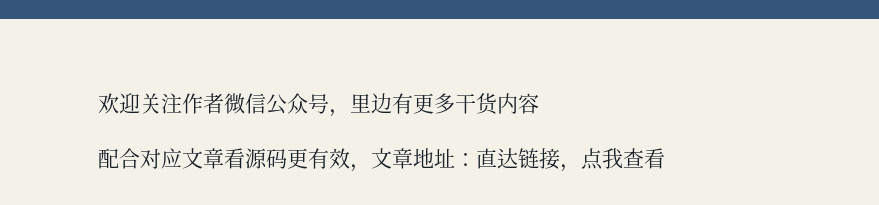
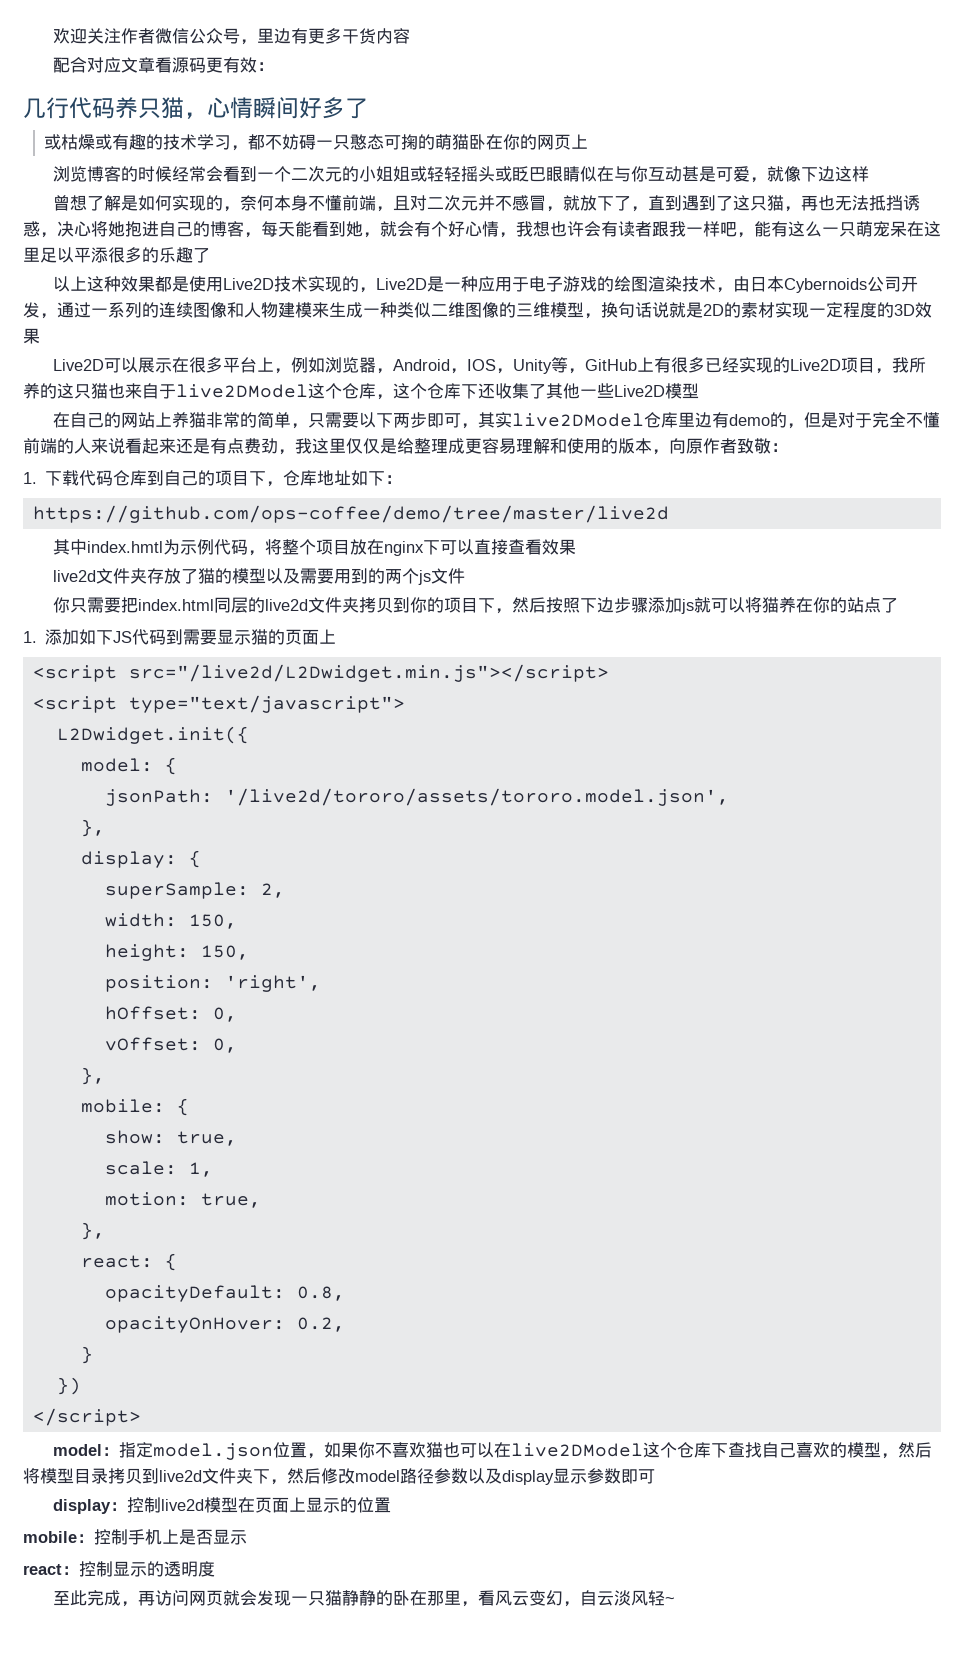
- 配合对应文章看源码更有效，文章地址：直达链接，点我查看
+ 配合对应文章看源码更有效：
+ 几行代码养只猫，心情瞬间好多了
+ 或枯燥或有趣的技术学习，都不妨碍一只憨态可掬的萌猫卧在你的网页上
+ 浏览博客的时候经常会看到一个二次元的小姐姐或轻轻摇头或眨巴眼睛似在与你互动甚是可爱，就像下边这样
+ 曾想了解是如何实现的，奈何本身不懂前端，且对二次元并不感冒，就放下了，直到遇到了这只猫，再也无法抵挡诱惑，决心将她抱进自己的博客，每天能看到她，就会有个好心情，我想也许会有读者跟我一样吧，能有这么一只萌宠呆在这里足以平添很多的乐趣了
+ 以上这种效果都是使用Live2D技术实现的，Live2D是一种应用于电子游戏的绘图渲染技术，由日本Cybernoids公司开发，通过一系列的连续图像和人物建模来生成一种类似二维图像的三维模型，换句话说就是2D的素材实现一定程度的3D效果
+ Live2D可以展示在很多平台上，例如浏览器，Android，IOS，Unity等，GitHub上有很多已经实现的Live2D项目，我所养的这只猫也来自于live2DModel这个仓库，这个仓库下还收集了其他一些Live2D模型
+ 在自己的网站上养猫非常的简单，只需要以下两步即可，其实live2DModel仓库里边有demo的，但是对于完全不懂前端的人来说看起来还是有点费劲，我这里仅仅是给整理成更容易理解和使用的版本，向原作者致敬：
+ 1.下载代码仓库到自己的项目下，仓库地址如下：
+ https://github.com/ops-coffee/demo/tree/master/live2d
+ 其中index.hmtl为示例代码，将整个项目放在nginx下可以直接查看效果
+ live2d文件夹存放了猫的模型以及需要用到的两个js文件
+ 你只需要把index.html同层的live2d文件夹拷贝到你的项目下，然后按照下边步骤添加js就可以将猫养在你的站点了
+ 1.添加如下JS代码到需要显示猫的页面上
+ <script src="/live2d/L2Dwidget.min.js"></script>
+ <script type="text/javascript">
+ L2Dwidget.init({
+ model: {
+ jsonPath: '/live2d/tororo/assets/tororo.model.json',
+ },
+ display: {
+ superSample: 2,
+ width: 150,
+ height: 150,
+ position: 'right',
+ hOffset: 0,
+ vOffset: 0,
+ },
+ mobile: {
+ show: true,
+ scale: 1,
+ motion: true,
+ },
+ react: {
+ opacityDefault: 0.8,
+ opacityOnHover: 0.2,
+ }
+ })
+ </script>
+ model：指定model.json位置，如果你不喜欢猫也可以在live2DModel这个仓库下查找自己喜欢的模型，然后将模型目录拷贝到live2d文件夹下，然后修改model路径参数以及display显示参数即可
+ display：控制live2d模型在页面上显示的位置
+ mobile：控制手机上是否显示
+ react：控制显示的透明度
+ 至此完成，再访问网页就会发现一只猫静静的卧在那里，看风云变幻，自云淡风轻~

